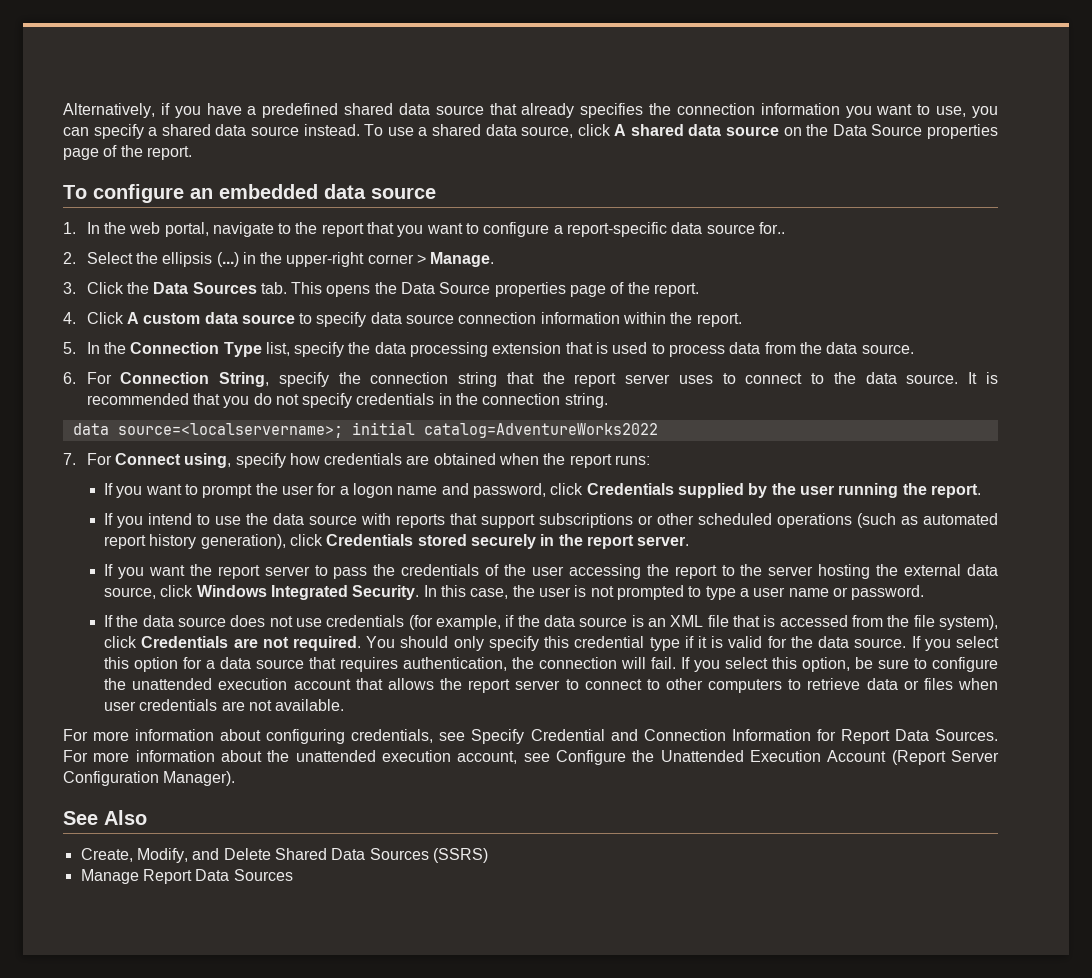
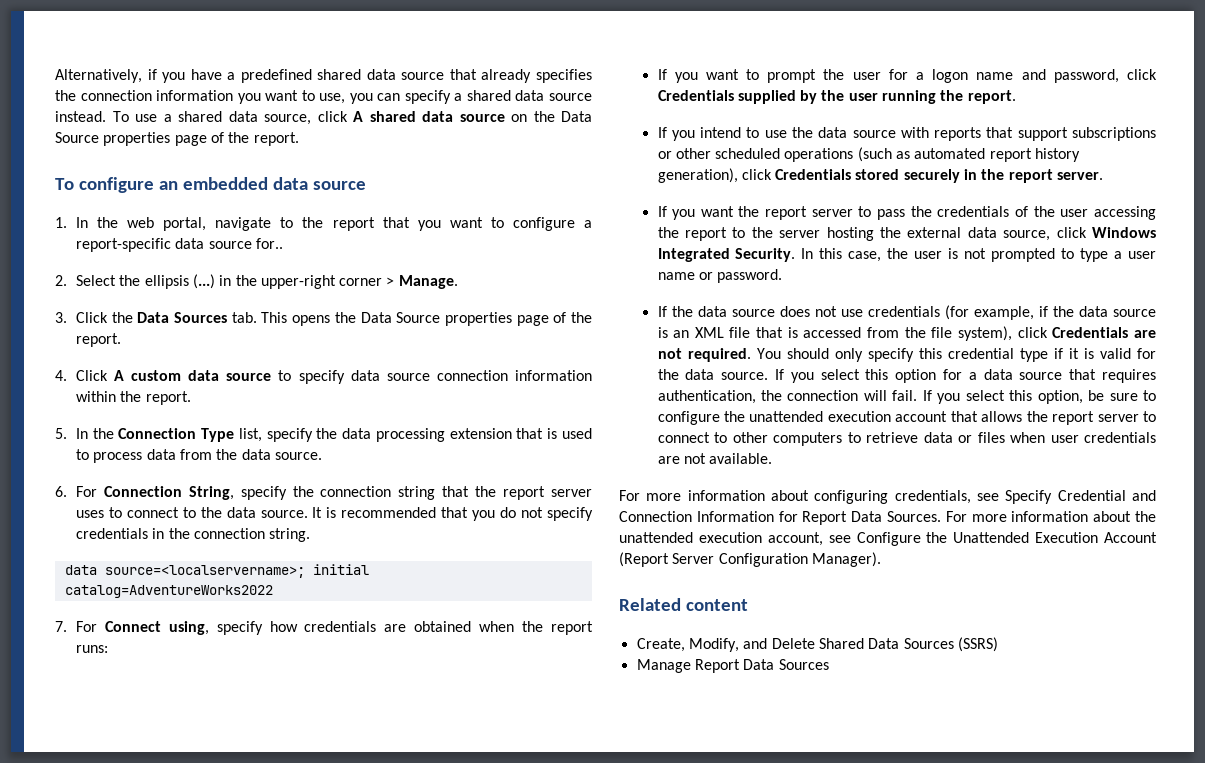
- See Also
+ Related content

